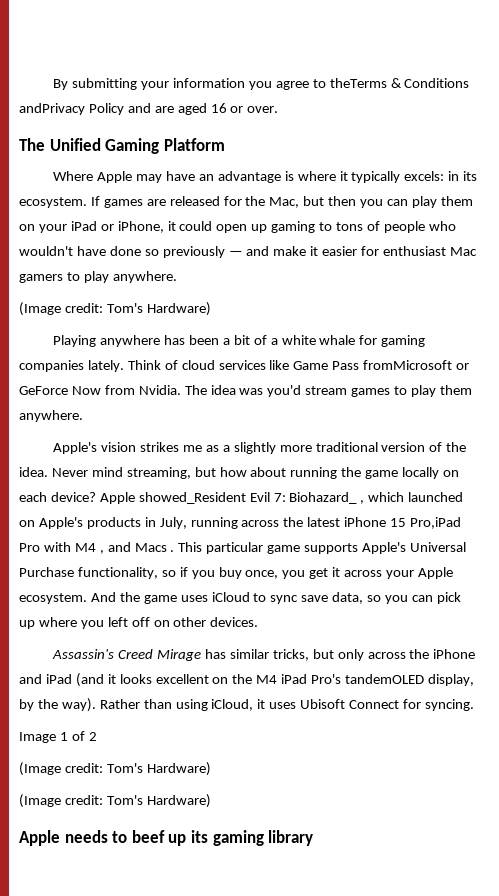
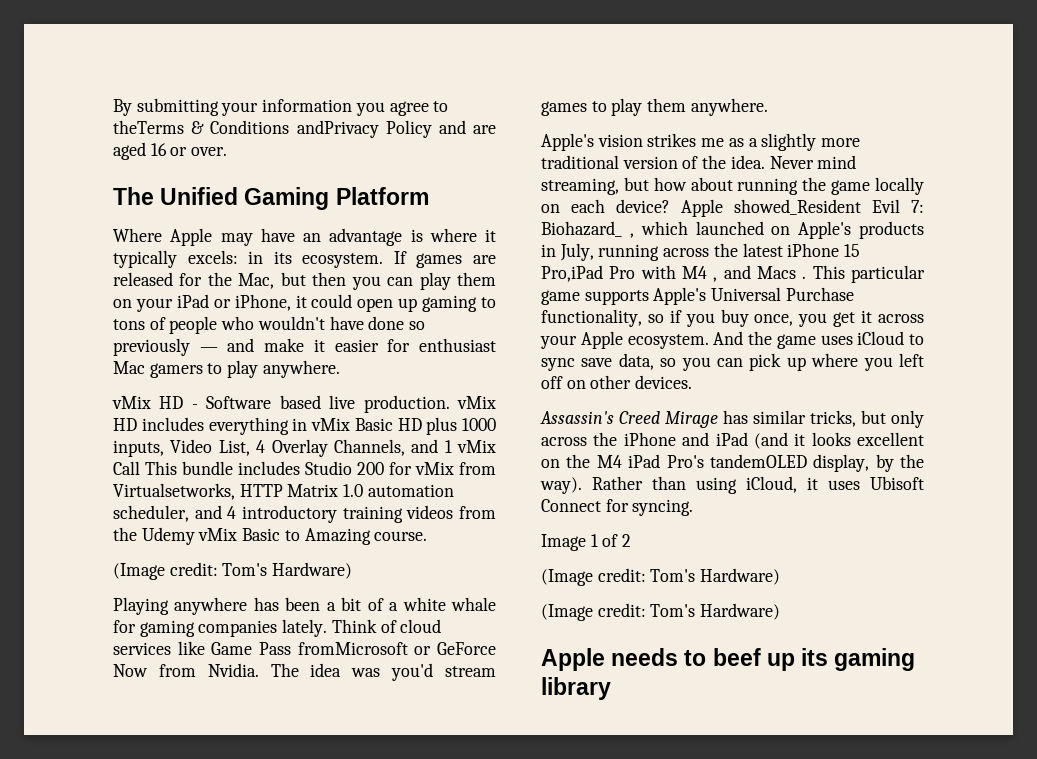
+ vMix HD - Software based live production. vMix HD includes everything in vMix Basic HD plus 1000 inputs, Video List, 4 Overlay Channels, and 1 vMix Call This bundle includes Studio 200 for vMix from Virtualsetworks, HTTP Matrix 1.0 automation scheduler, and 4 introductory training videos from the Udemy vMix Basic to Amazing course.

